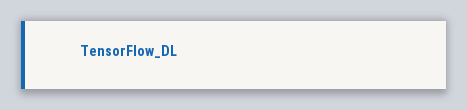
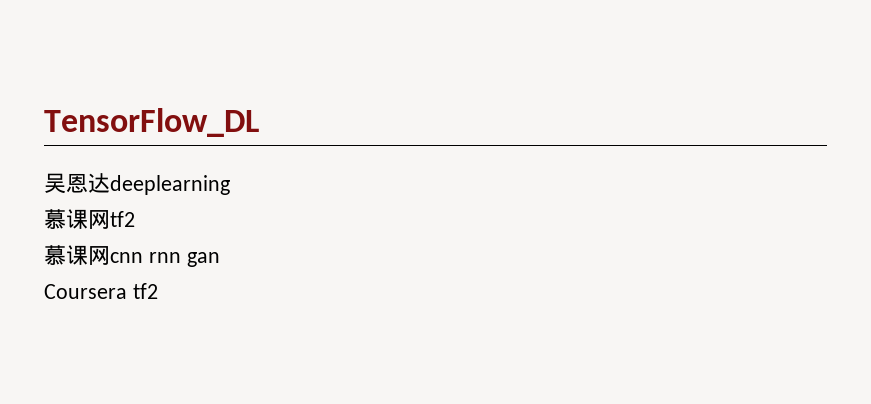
+ 吴恩达deeplearning
+ 慕课网tf2
+ 慕课网cnn rnn gan
+ Coursera tf2

